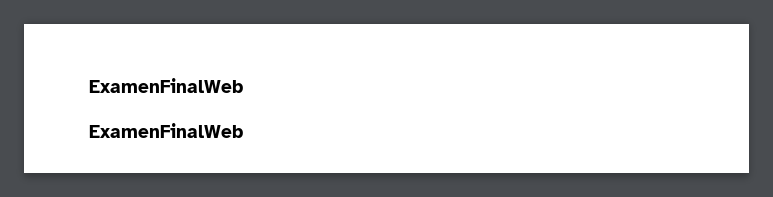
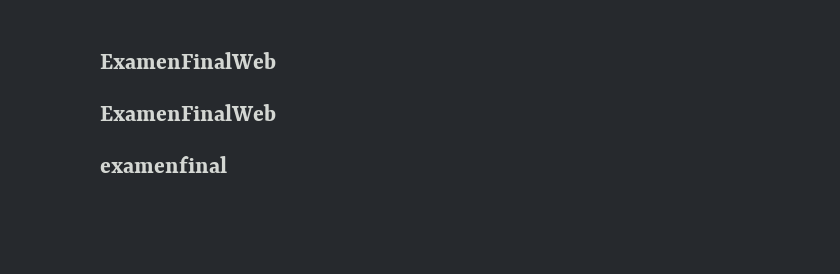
+ examenfinal

